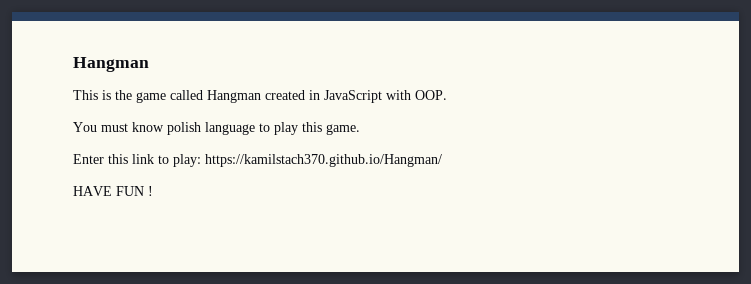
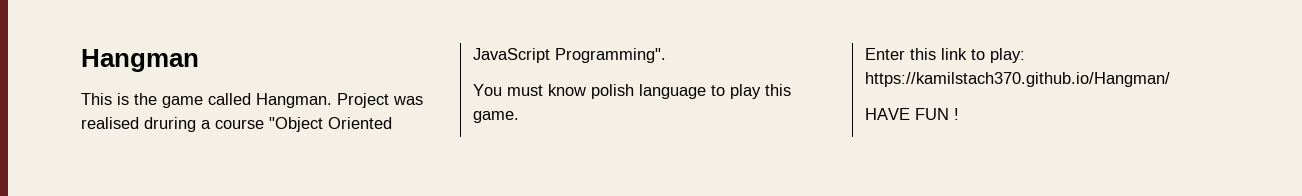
- This is the game called Hangman created in JavaScript with OOP.
+ This is the game called Hangman. Project was realised druring a course "Object Oriented JavaScript Programming".

